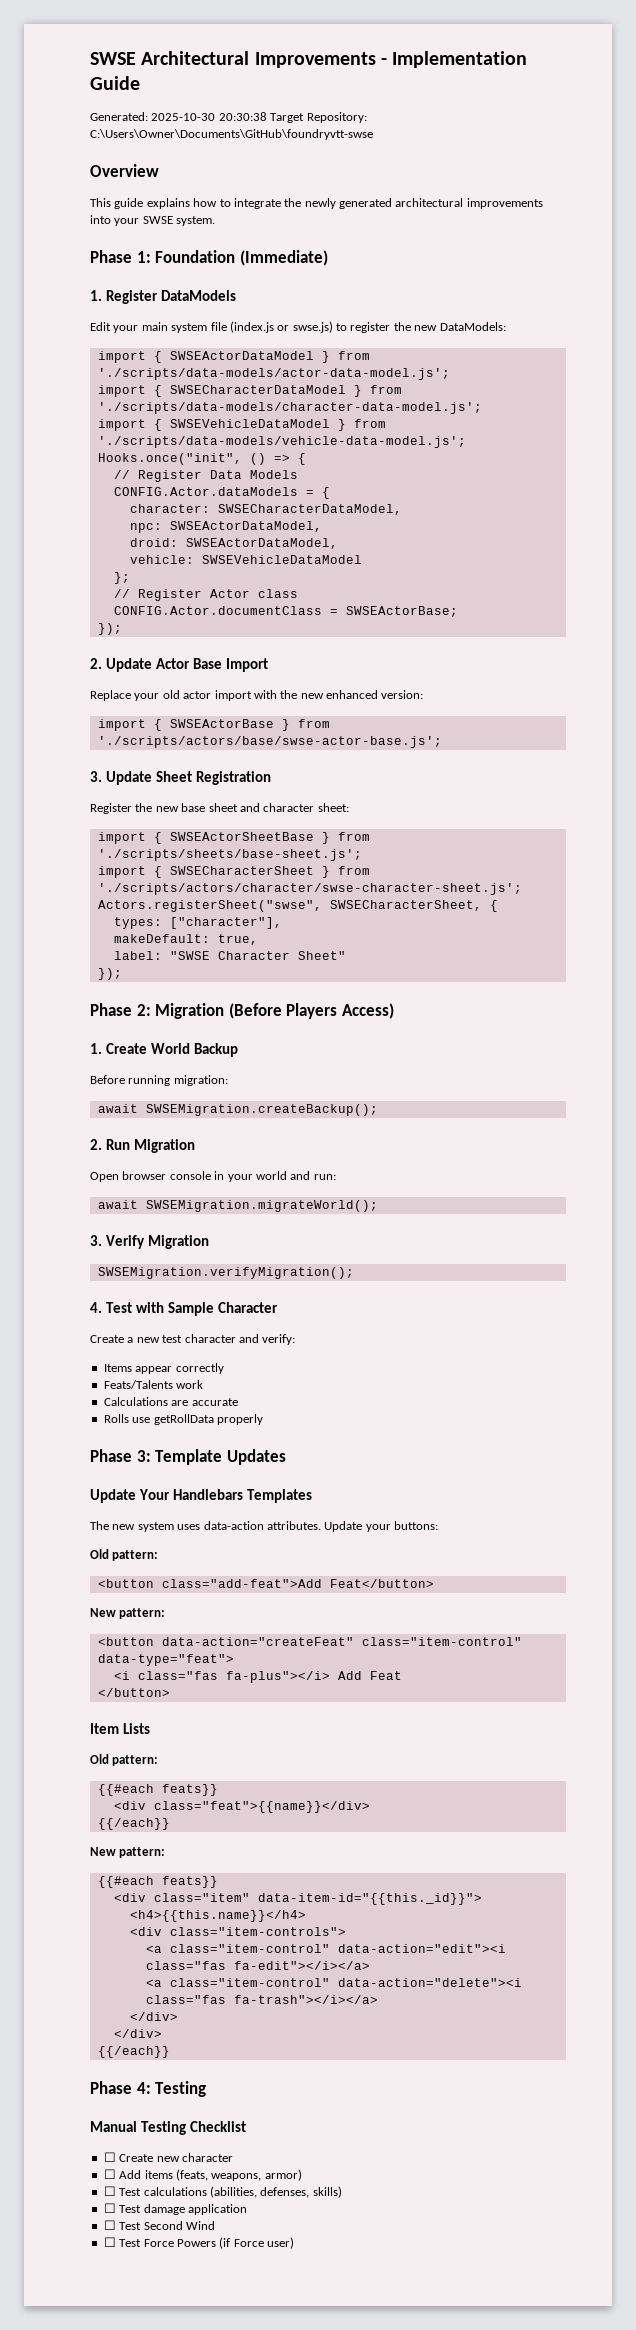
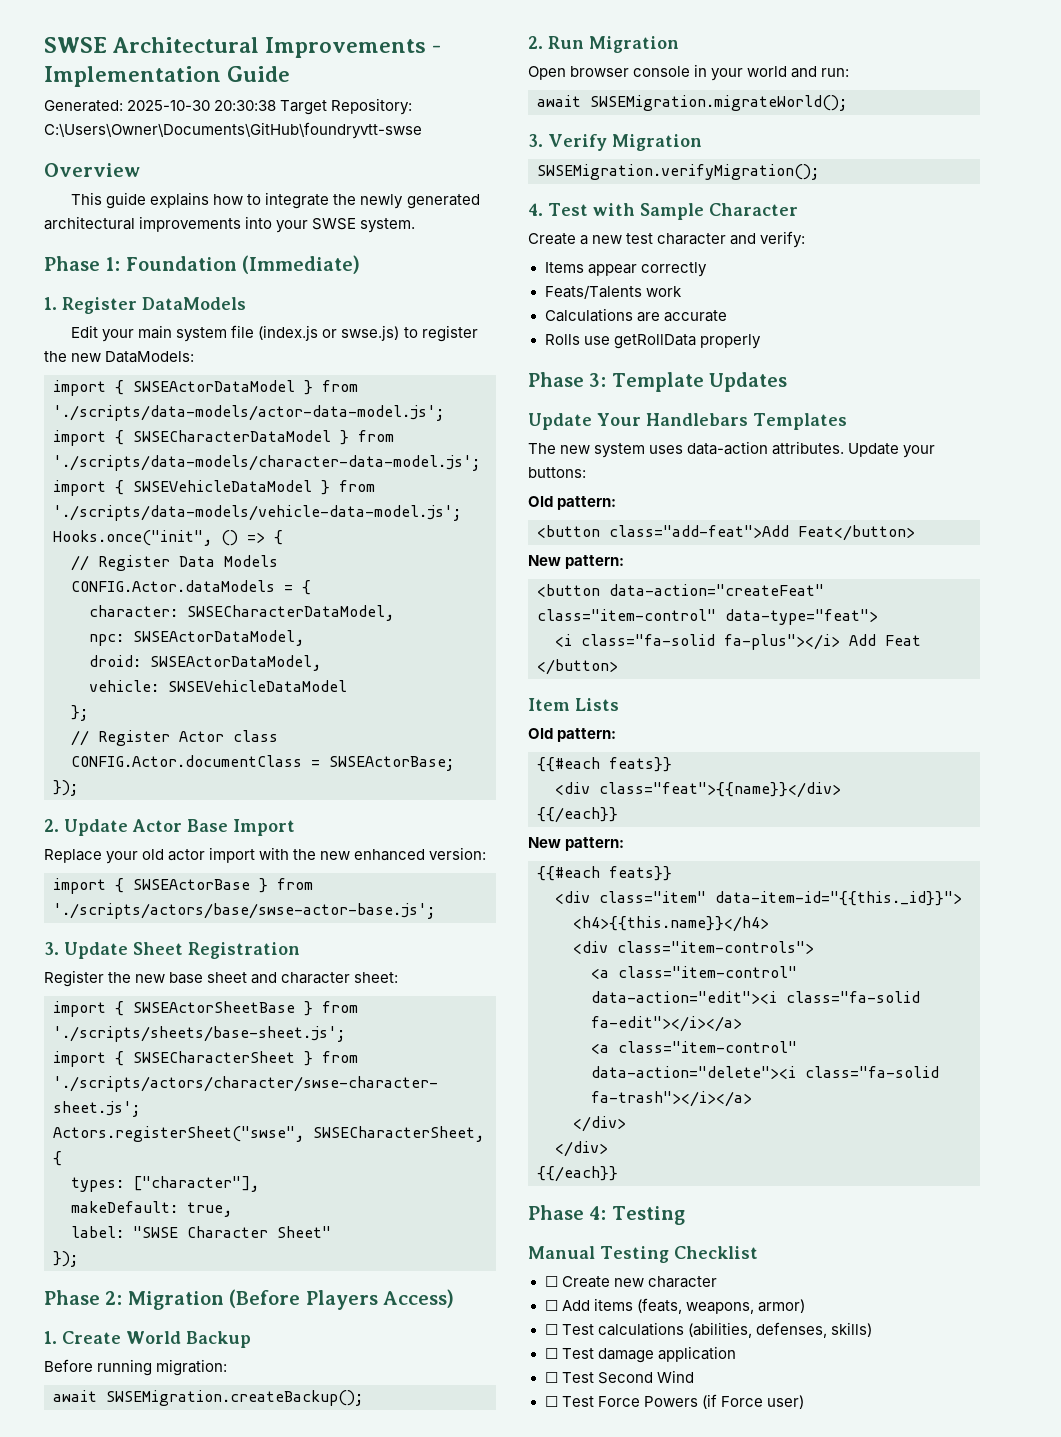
- <i class="fas fa-plus"></i> Add Feat
+ <i class="fa-solid fa-plus"></i> Add Feat
- <a class="item-control" data-action="edit"><i class="fas fa-edit"></i></a>
+ <a class="item-control" data-action="edit"><i class="fa-solid fa-edit"></i></a>
- <a class="item-control" data-action="delete"><i class="fas fa-trash"></i></a>
+ <a class="item-control" data-action="delete"><i class="fa-solid fa-trash"></i></a>

